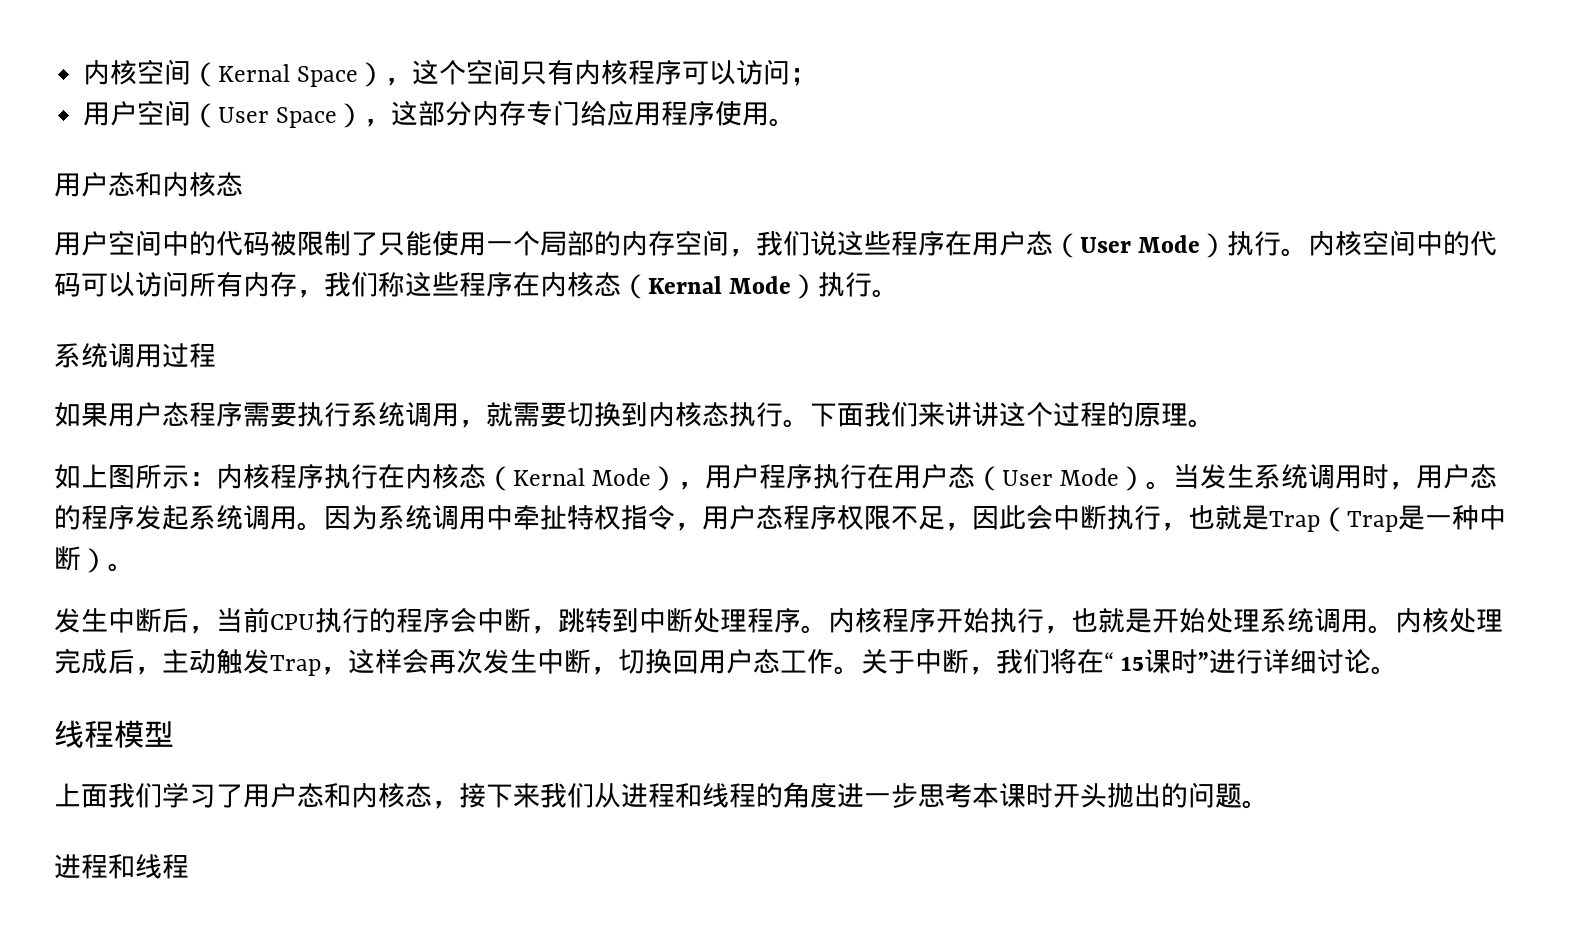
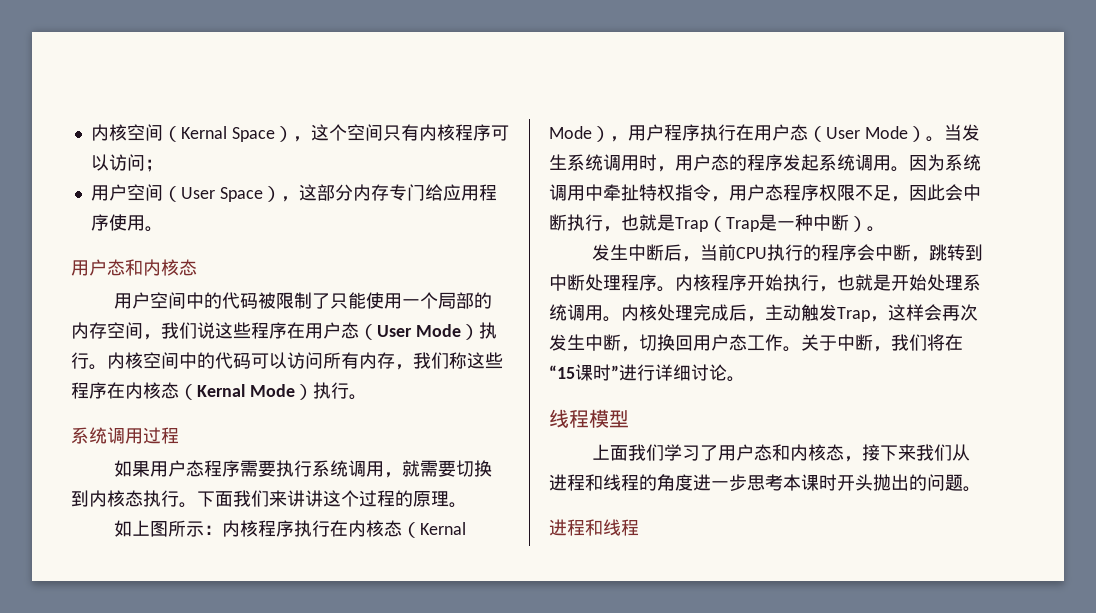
- 关于中断，我们将在“ 15课时”进行详细讨论。
+ 关于中断，我们将在“15课时”进行详细讨论。

